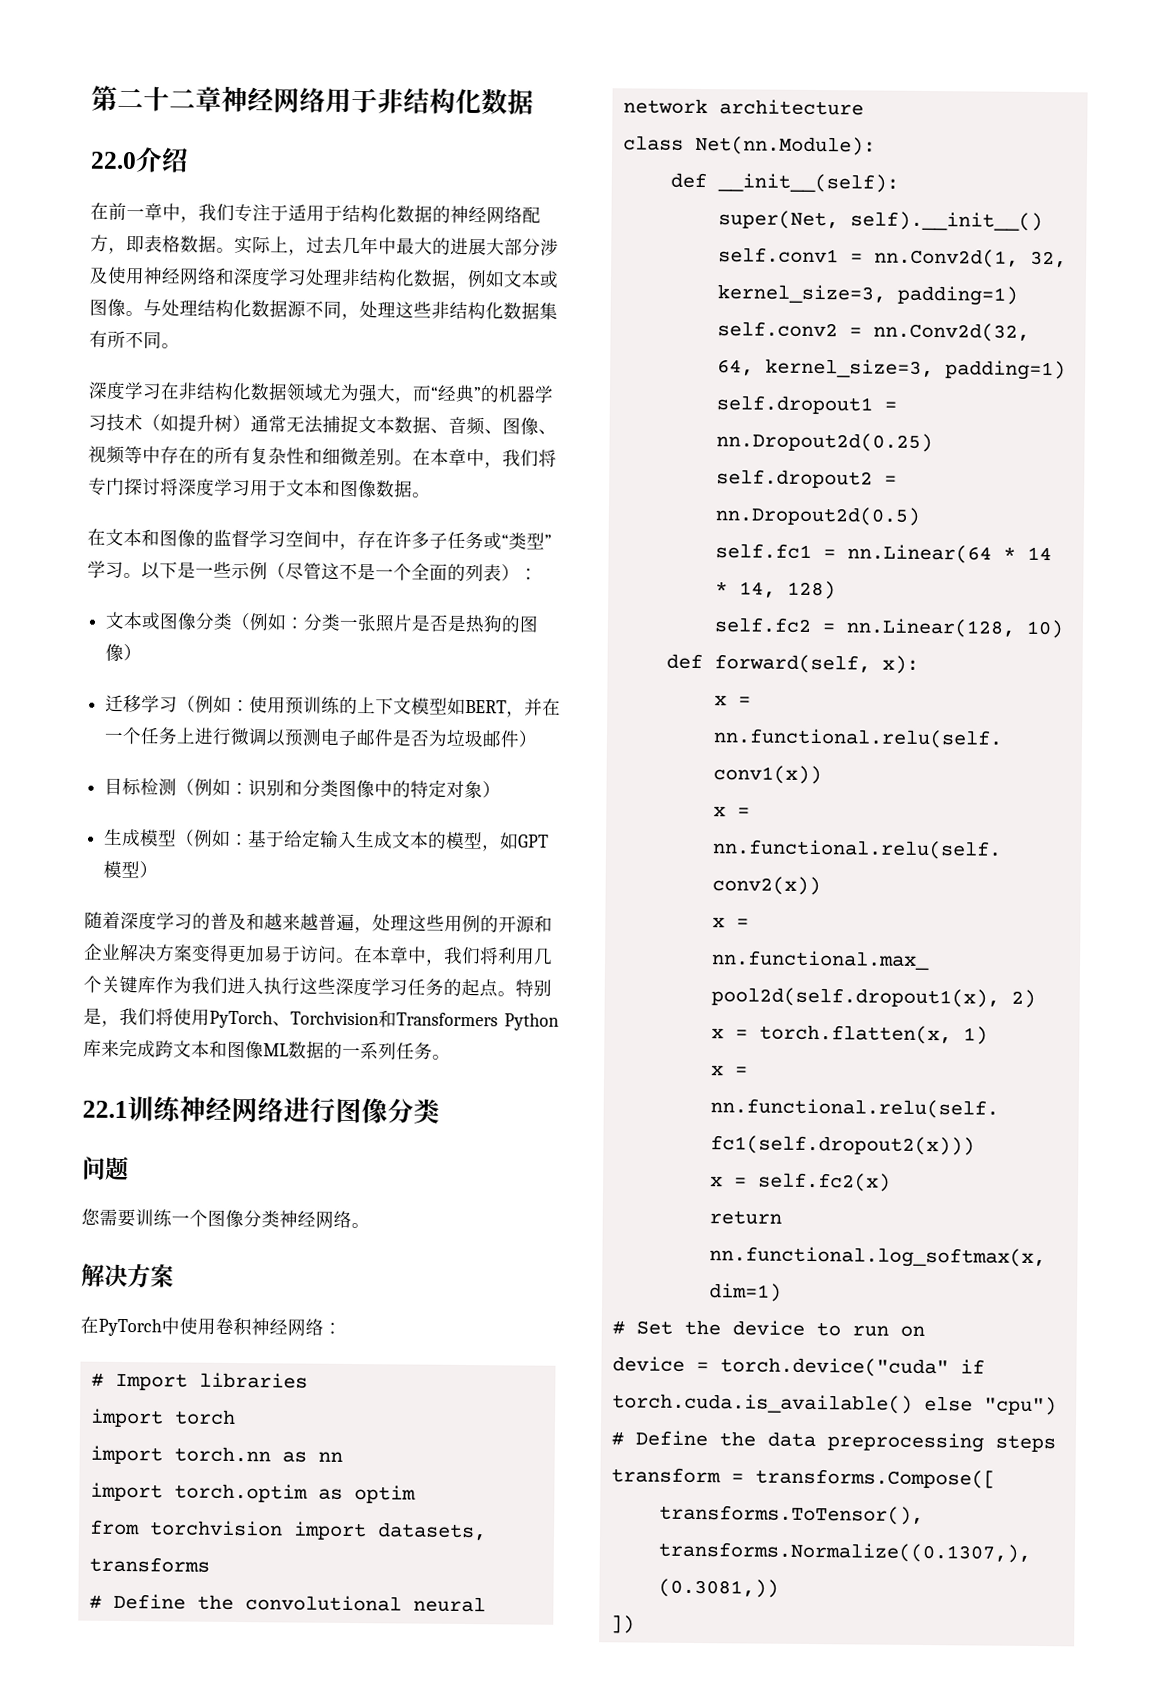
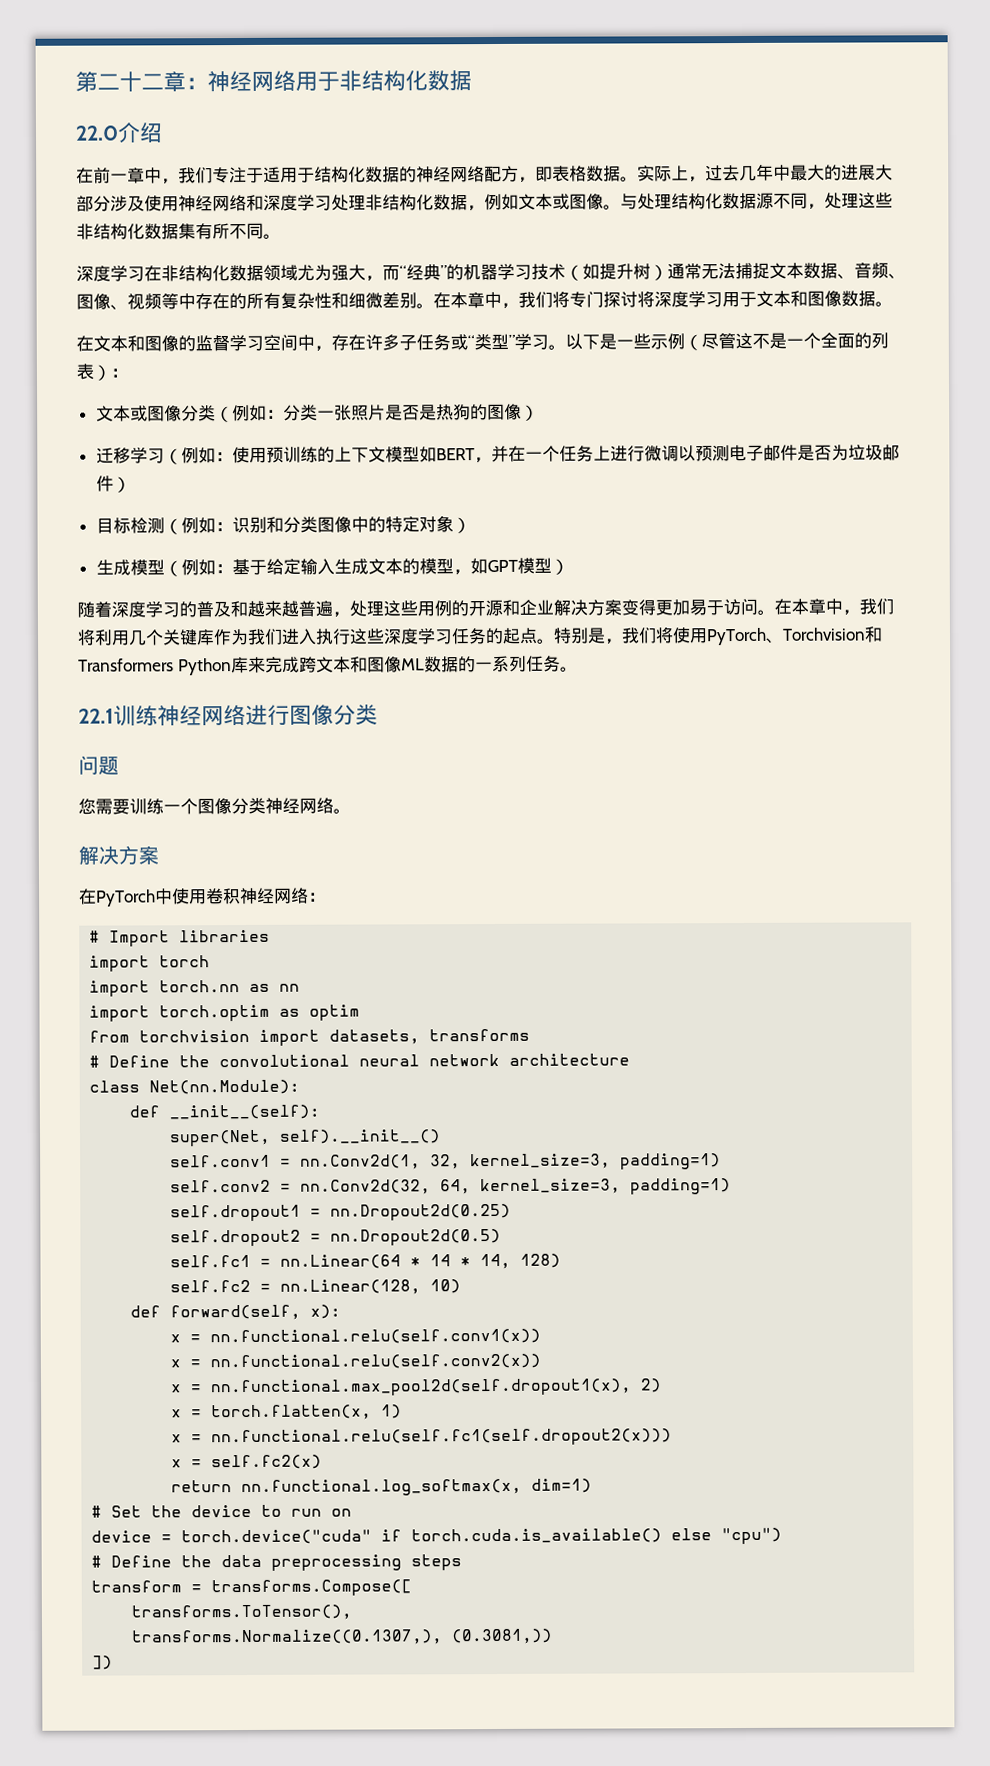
- 第二十二章神经网络用于非结构化数据
+ 第二十二章：神经网络用于非结构化数据

